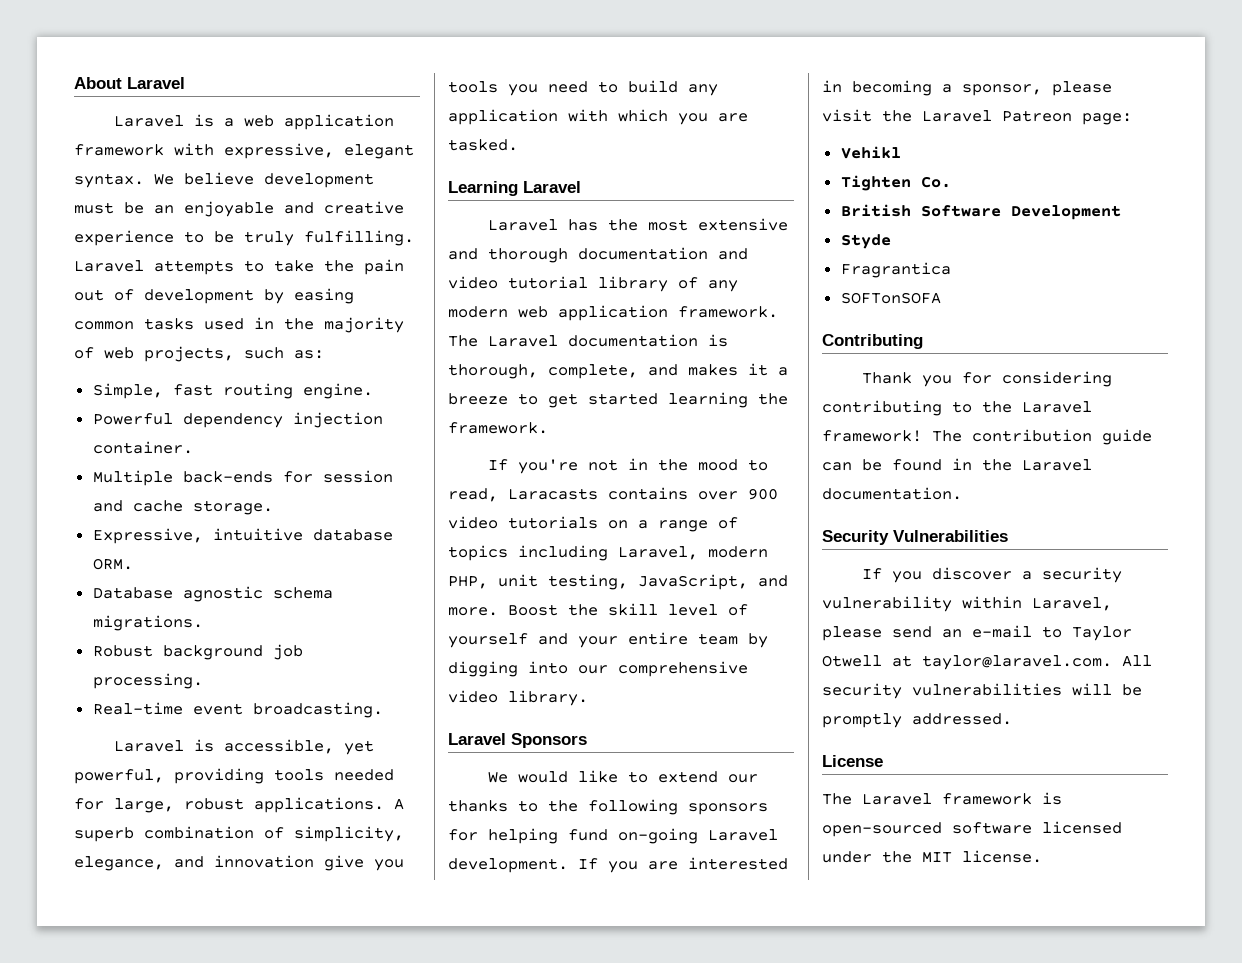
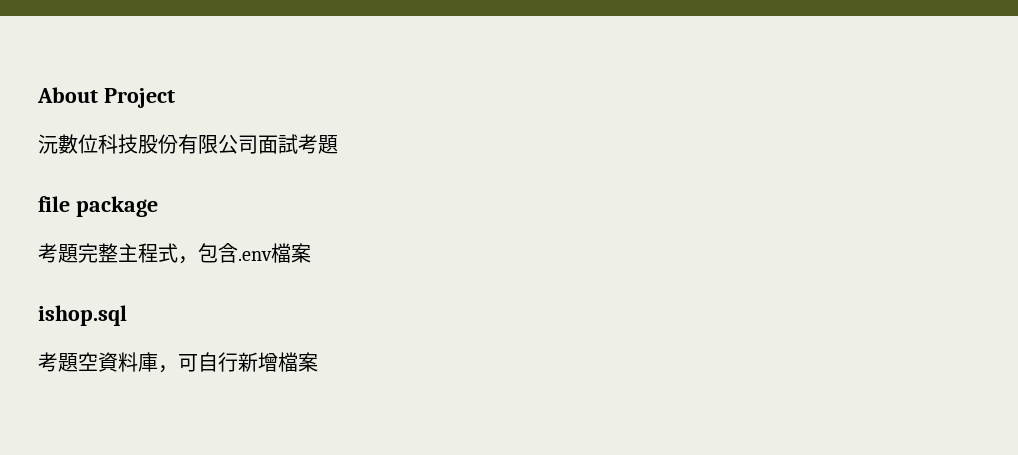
- About Laravel
- Laravel is a web application framework with expressive, elegant syntax. We believe development must be an enjoyable and creative experience to be truly fulfilling. Laravel attempts to take the pain out of development by easing common tasks used in the majority of web projects, such as:
- Simple, fast routing engine.
- Powerful dependency injection container.
- Multiple back-ends for session and cache storage.
- Expressive, intuitive database ORM.
- Database agnostic schema migrations.
- Robust background job processing.
- Real-time event broadcasting.
- Laravel is accessible, yet powerful, providing tools needed for large, robust applications. A superb combination of simplicity, elegance, and innovation give you tools you need to build any application with which you are tasked.
- Learning Laravel
- Laravel has the most extensive and thorough documentation and video tutorial library of any modern web application framework. The Laravel documentation is thorough, complete, and makes it a breeze to get started learning the framework.
- If you're not in the mood to read, Laracasts contains over 900 video tutorials on a range of topics including Laravel, modern PHP, unit testing, JavaScript, and more. Boost the skill level of yourself and your entire team by digging into our comprehensive video library.
- Laravel Sponsors
- We would like to extend our thanks to the following sponsors for helping fund on-going Laravel development. If you are interested in becoming a sponsor, please visit the Laravel Patreon page:
- Vehikl
- Tighten Co.
- British Software Development
- Styde
- Fragrantica
- SOFTonSOFA
- Contributing
- Thank you for considering contributing to the Laravel framework! The contribution guide can be found in the Laravel documentation.
- Security Vulnerabilities
- If you discover a security vulnerability within Laravel, please send an e-mail to Taylor Otwell at taylor@laravel.com. All security vulnerabilities will be promptly addressed.
- License
- The Laravel framework is open-sourced software licensed under the MIT license.
+ About Project
+ 沅數位科技股份有限公司面試考題
+ file package
+ 考題完整主程式，包含.env檔案
+ ishop.sql
+ 考題空資料庫，可自行新增檔案

